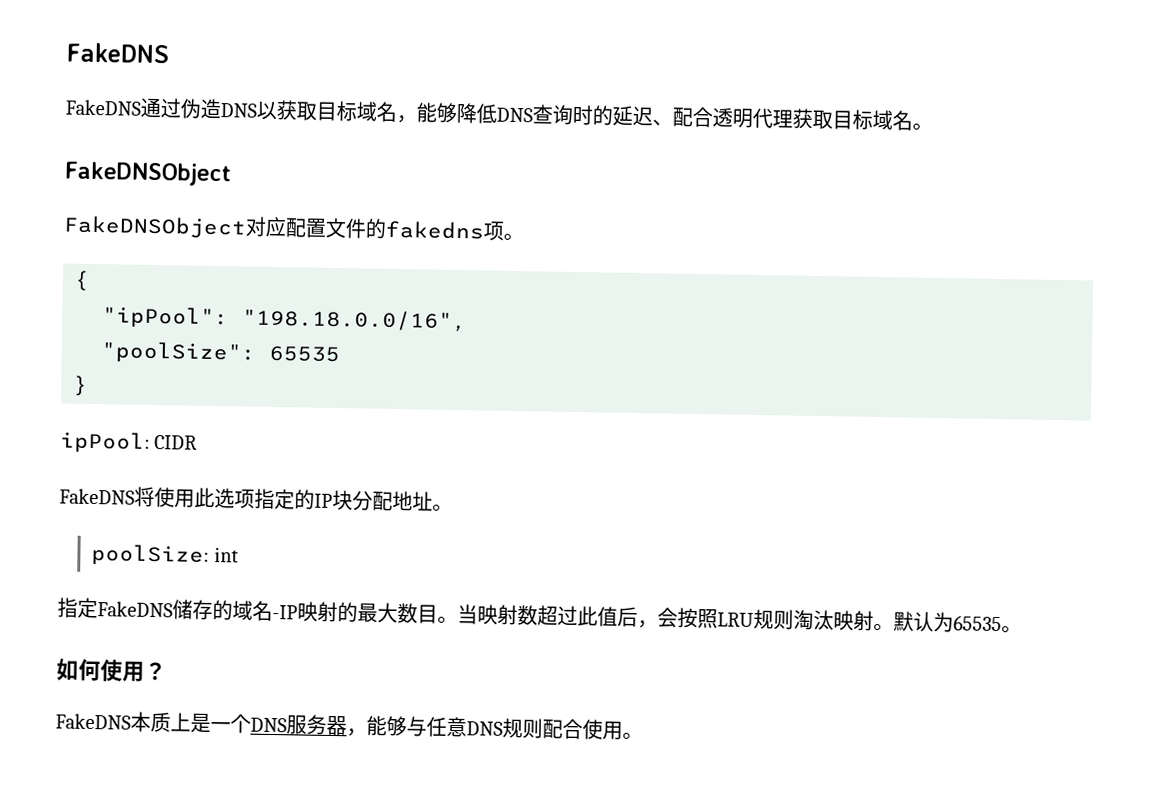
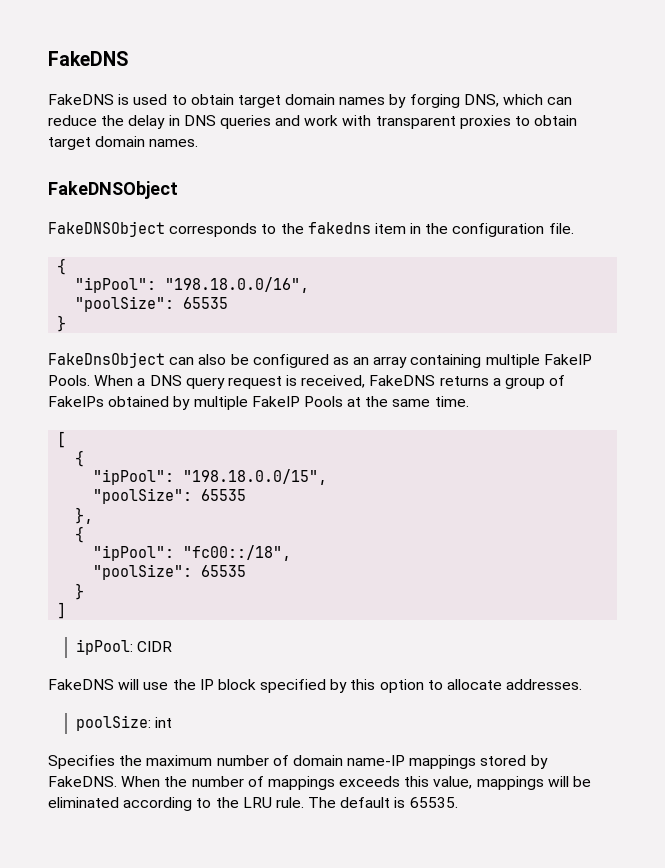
- FakeDNS通过伪造DNS以获取目标域名，能够降低DNS查询时的延迟、配合透明代理获取目标域名。
+ FakeDNS is used to obtain target domain names by forging DNS, which can reduce the delay in DNS queries and work with transparent proxies to obtain target domain names.
  FakeDNSObject
- FakeDNSObject对应配置文件的fakedns项。
+ FakeDNSObject corresponds to the fakedns item in the configuration file.
+ FakeDnsObject can also be configured as an array containing multiple FakeIP Pools. When a DNS query request is received, FakeDNS returns a group of FakeIPs obtained by multiple FakeIP Pools at the same time.
+ [
+ {
+ "ipPool": "198.18.0.0/15",
+ "poolSize": 65535
+ },
+ {
+ "ipPool": "fc00::/18",
+ "poolSize": 65535
+ }
+ ]
  ipPool: CIDR
- FakeDNS将使用此选项指定的IP块分配地址。
+ FakeDNS will use the IP block specified by this option to allocate addresses.
  poolSize: int
- 指定FakeDNS储存的域名-IP映射的最大数目。当映射数超过此值后，会按照LRU规则淘汰映射。默认为65535。
- 如何使用？
- FakeDNS本质上是一个DNS服务器，能够与任意DNS规则配合使用。
+ Specifies the maximum number of domain name-IP mappings stored by FakeDNS. When the number of mappings exceeds this value, mappings will be eliminated according to the LRU rule. The default is 65535.

